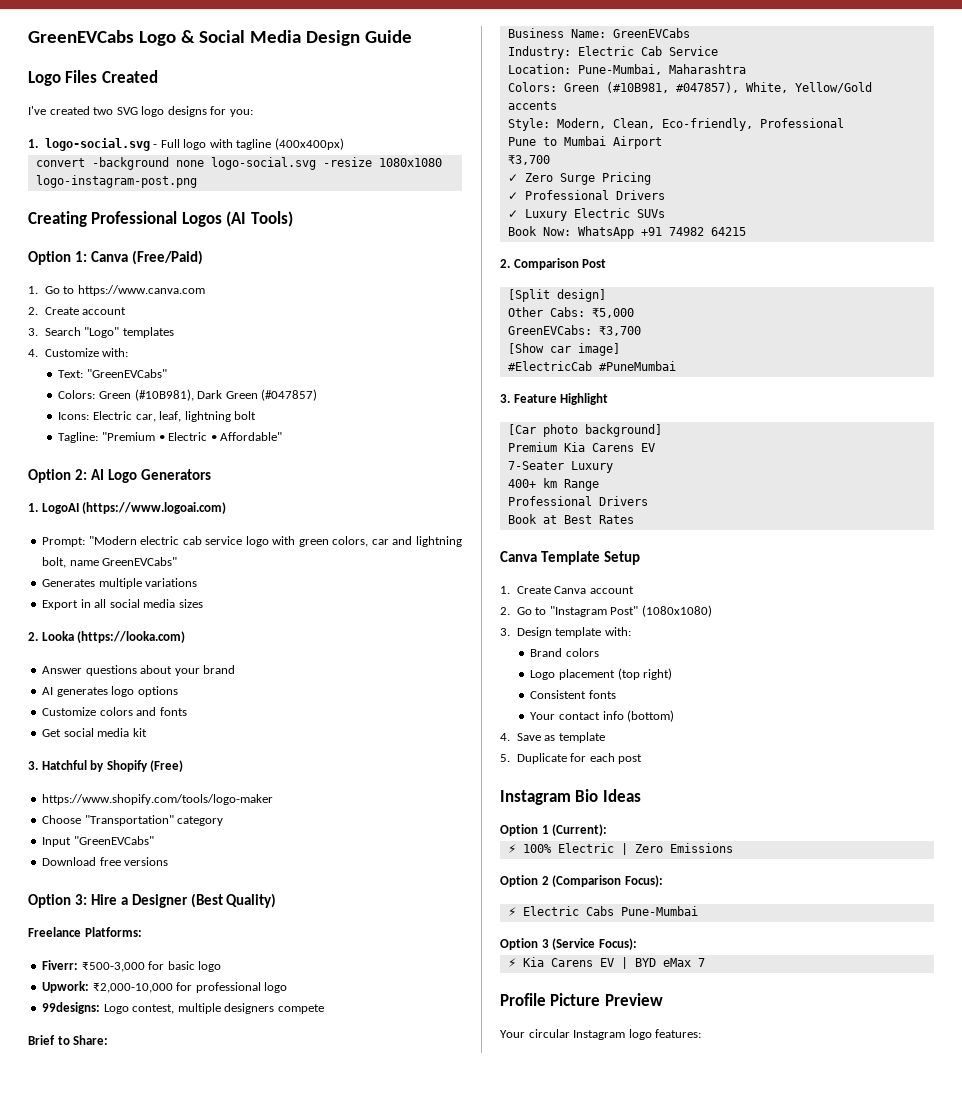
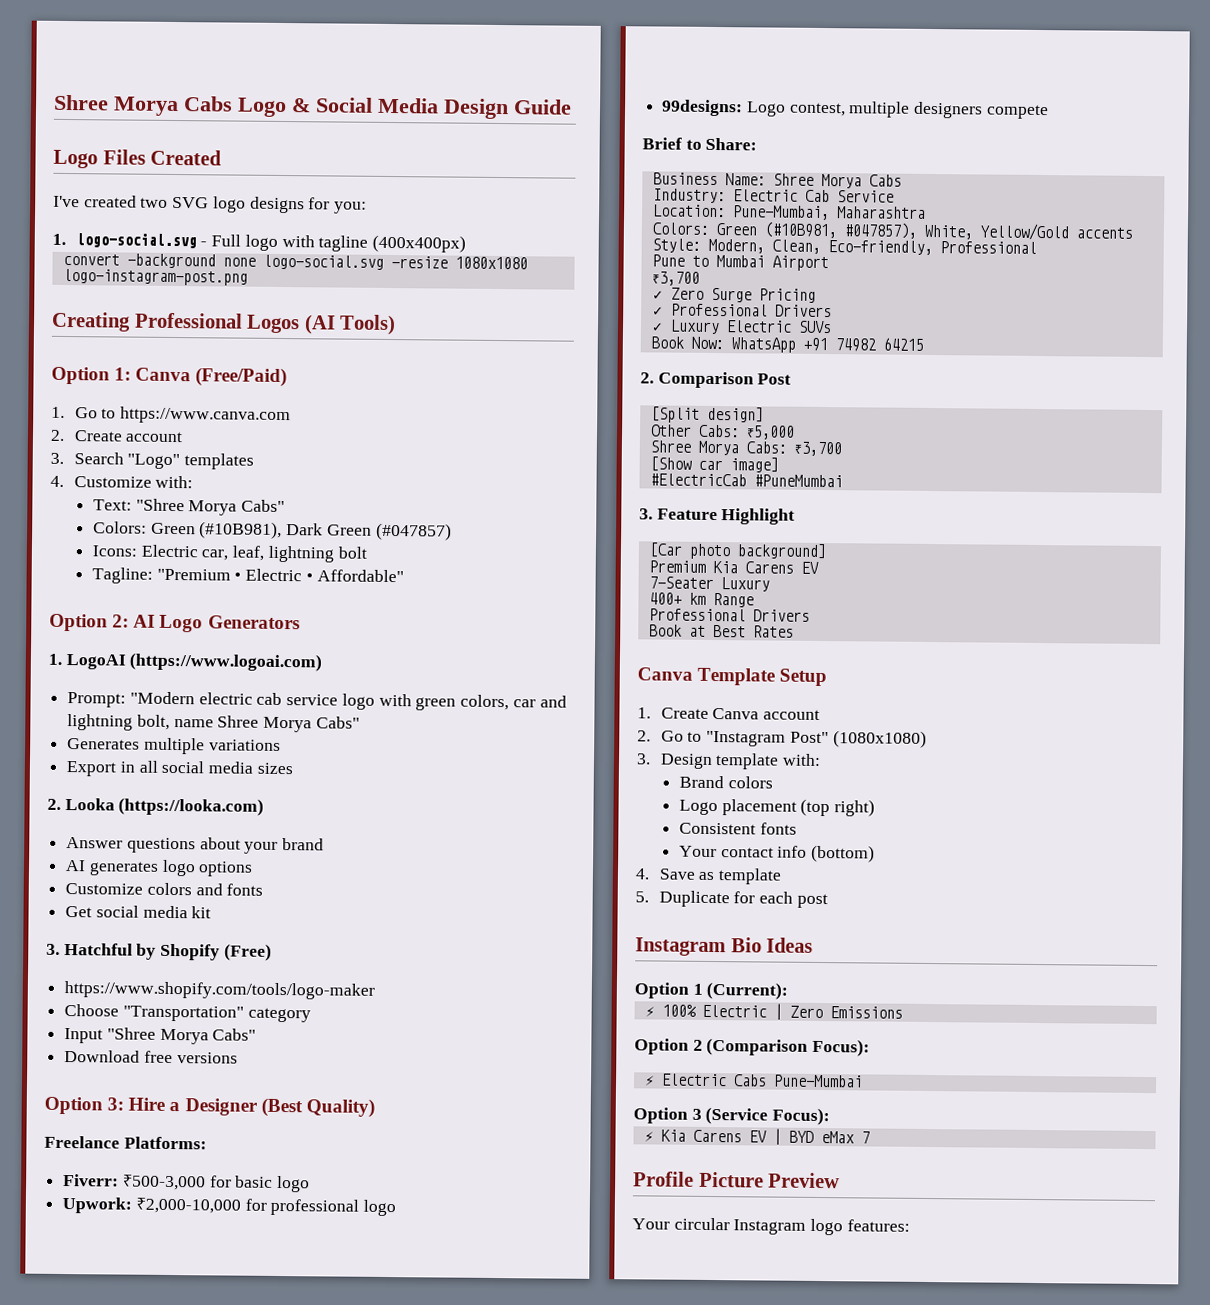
- GreenEVCabs Logo & Social Media Design Guide
+ Shree Morya Cabs Logo & Social Media Design Guide
- Text: "GreenEVCabs"
+ Text: "Shree Morya Cabs"
- Prompt: "Modern electric cab service logo with green colors, car and lightning bolt, name GreenEVCabs"
+ Prompt: "Modern electric cab service logo with green colors, car and lightning bolt, name Shree Morya Cabs"
- Input "GreenEVCabs"
+ Input "Shree Morya Cabs"
- Business Name: GreenEVCabs
+ Business Name: Shree Morya Cabs
- GreenEVCabs: ₹3,700
+ Shree Morya Cabs: ₹3,700

